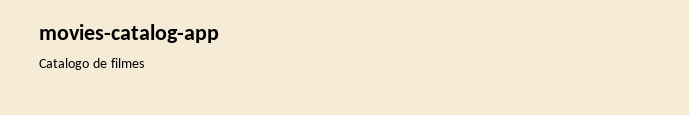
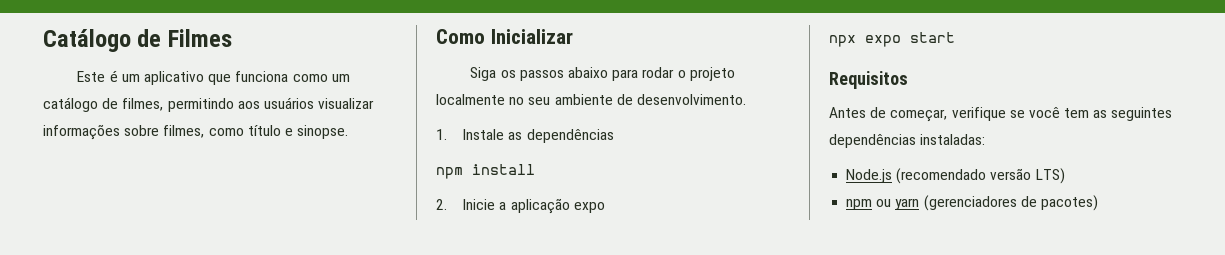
- movies-catalog-app
- Catalogo de filmes
+ Catálogo de Filmes
+ Este é um aplicativo que funciona como um catálogo de filmes, permitindo aos usuários visualizar informações sobre filmes, como título e sinopse.
+ Como Inicializar
+ Siga os passos abaixo para rodar o projeto localmente no seu ambiente de desenvolvimento.
+ 1. Instale as dependências
+ npm install
+ 2. Inicie a aplicação expo
+ npx expo start
+ Requisitos
+ Antes de começar, verifique se você tem as seguintes dependências instaladas:
+ Node.js (recomendado versão LTS)
+ npm ou yarn (gerenciadores de pacotes)

